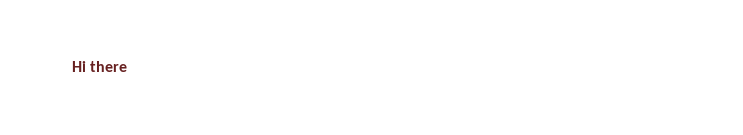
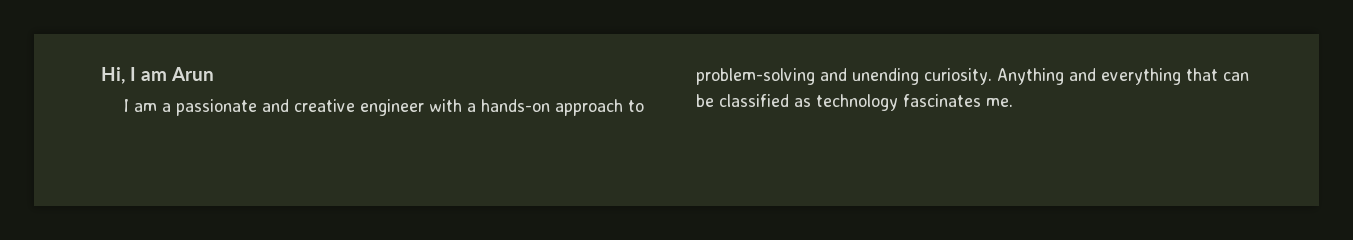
- Hi there
+ Hi, I am Arun
+ I am a passionate and creative engineer with a hands-on approach to problem-solving and unending curiosity. Anything and everything that can be classified as technology fascinates me.

